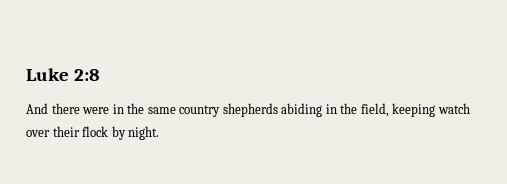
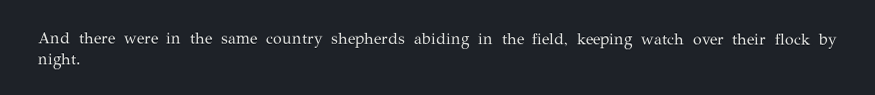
- Luke 2:8

